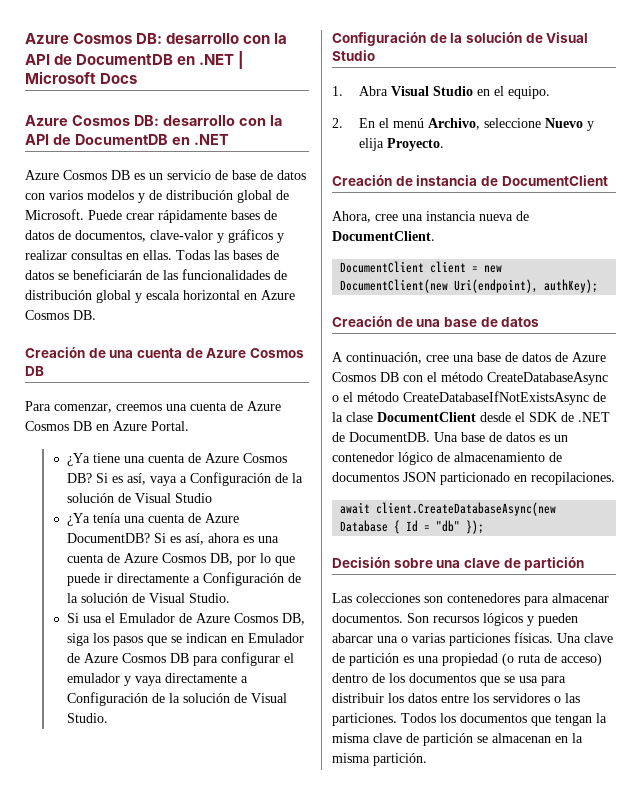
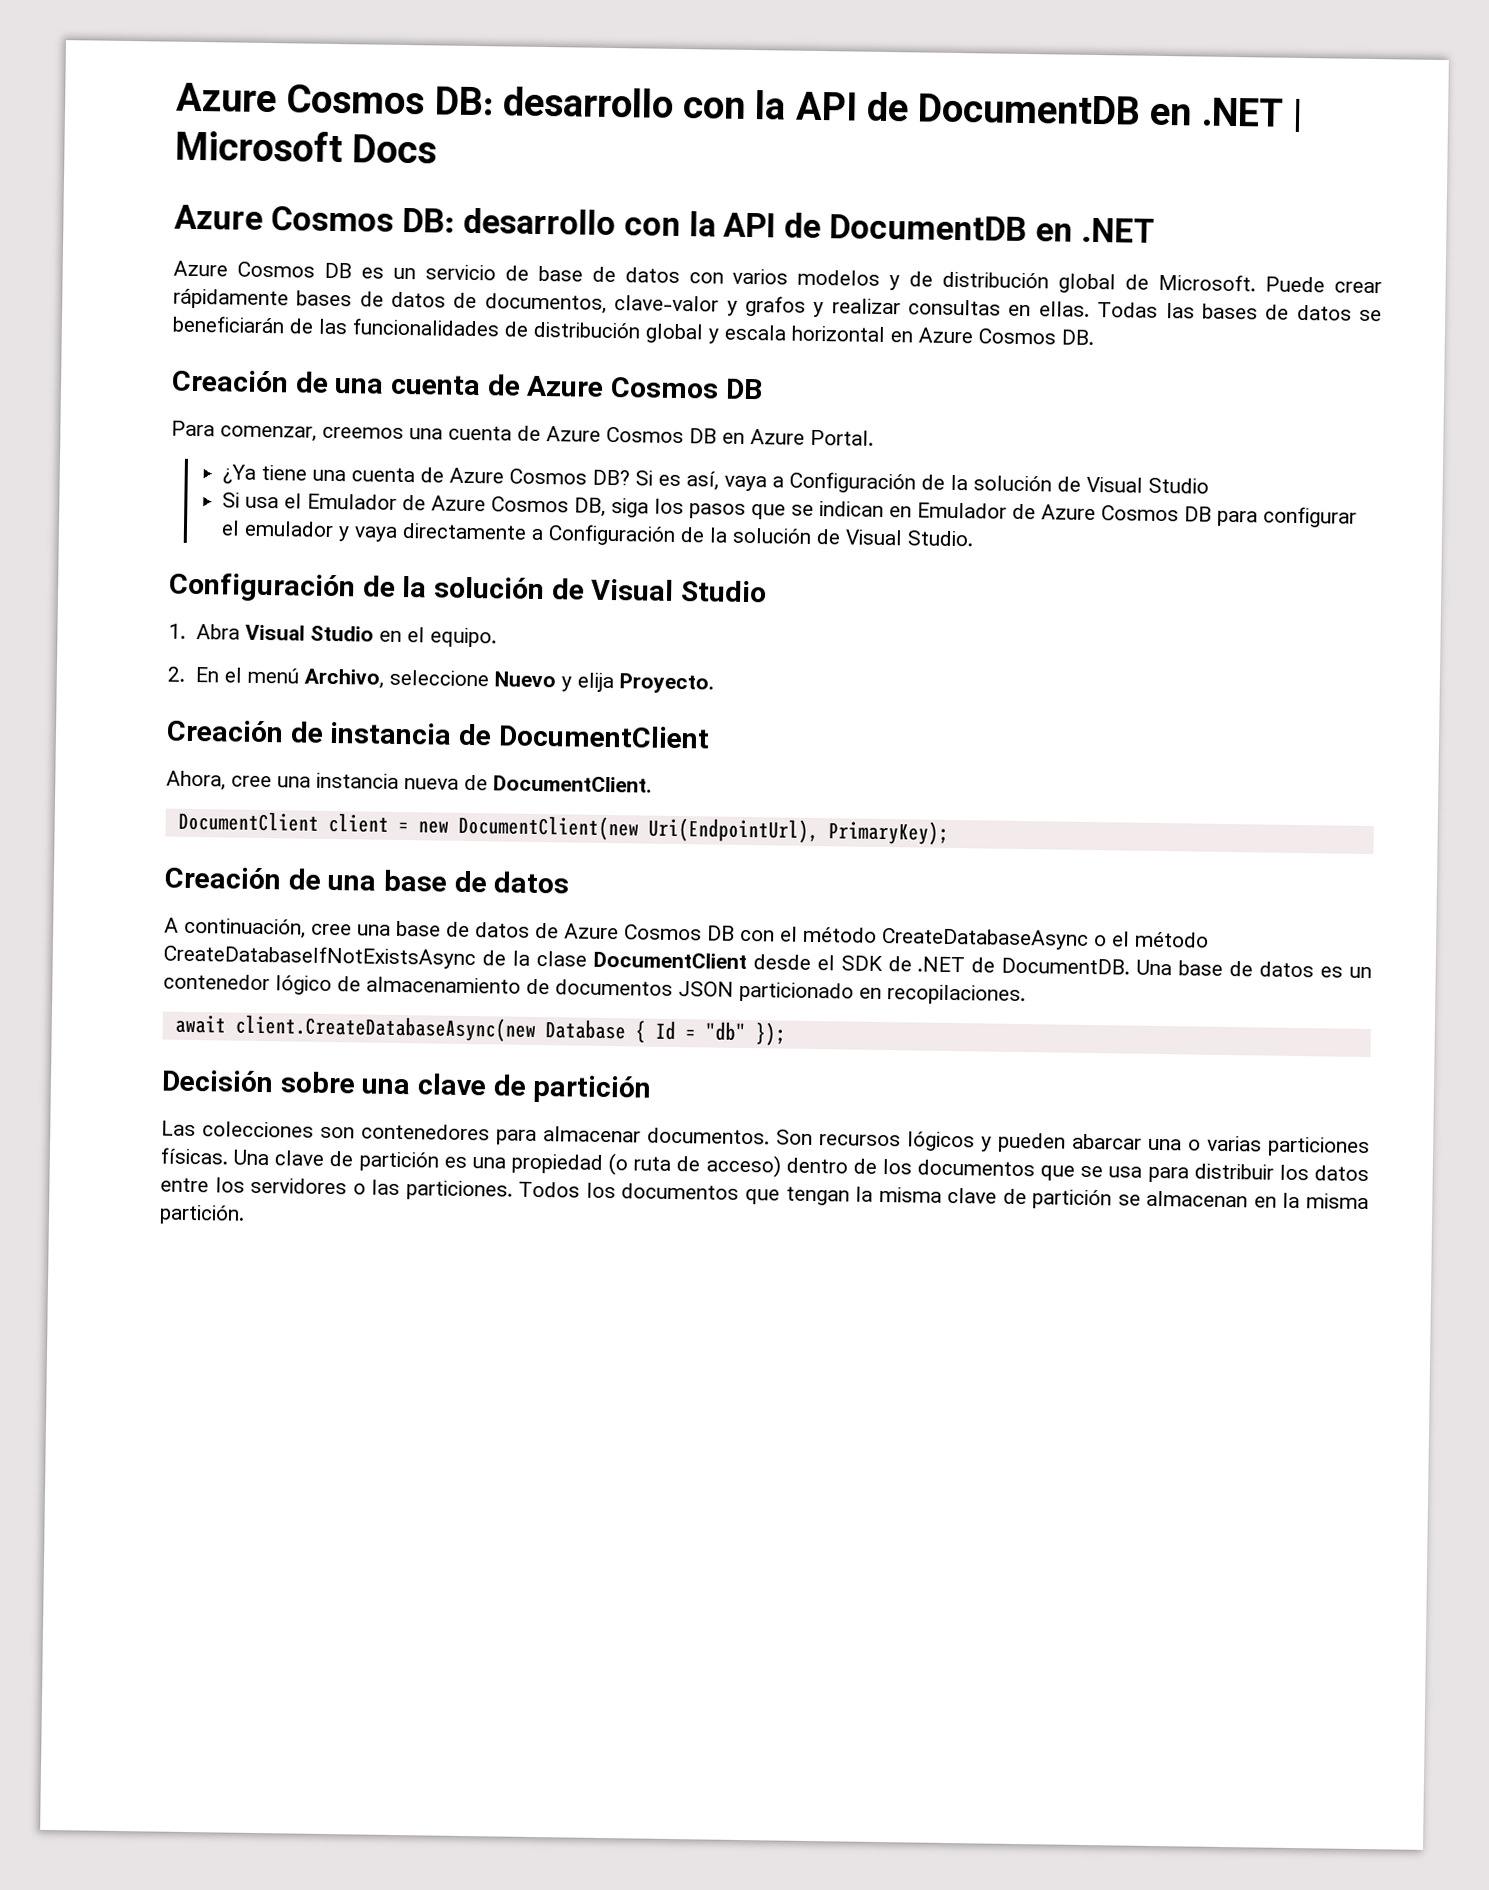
- Puede crear rápidamente bases de datos de documentos, clave-valor y gráficos y realizar consultas en ellas.
+ Puede crear rápidamente bases de datos de documentos, clave-valor y grafos y realizar consultas en ellas.
- ¿Ya tenía una cuenta de Azure DocumentDB? Si es así, ahora es una cuenta de Azure Cosmos DB, por lo que puede ir directamente a Configuración de la solución de Visual Studio.
- DocumentClient client = new DocumentClient(new Uri(endpoint), authKey);
+ DocumentClient client = new DocumentClient(new Uri(EndpointUrl), PrimaryKey);

